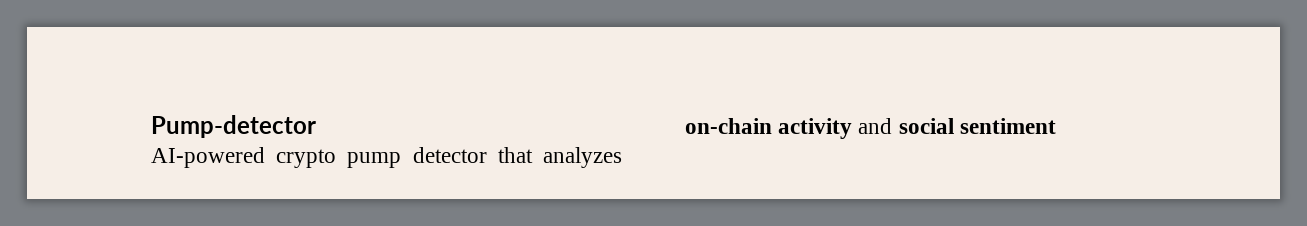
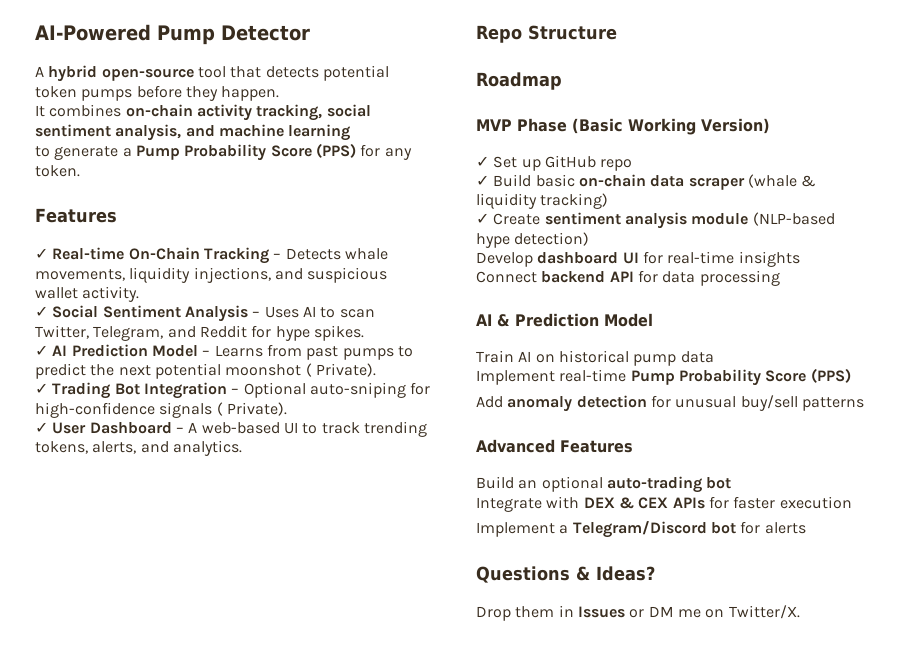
- Pump-detector
- AI-powered crypto pump detector that analyzes on-chain activity and social sentiment
+ AI-Powered Pump Detector
+ A hybrid open-source tool that detects potential token pumps before they happen.
+ It combines on-chain activity tracking, social sentiment analysis, and machine learning
+ to generate a Pump Probability Score (PPS) for any token.
+ Features
+ ✓ Real-time On-Chain Tracking – Detects whale movements, liquidity injections, and suspicious wallet activity.
+ ✓ Social Sentiment Analysis – Uses AI to scan Twitter, Telegram, and Reddit for hype spikes.
+ ✓ AI Prediction Model – Learns from past pumps to predict the next potential moonshot ( Private).
+ ✓ Trading Bot Integration – Optional auto-sniping for high-confidence signals ( Private).
+ ✓ User Dashboard – A web-based UI to track trending tokens, alerts, and analytics.
+ Repo Structure
+ Roadmap
+ MVP Phase (Basic Working Version)
+ ✓ Set up GitHub repo
+ ✓ Build basic on-chain data scraper (whale & liquidity tracking)
+ ✓ Create sentiment analysis module (NLP-based hype detection)
+ Develop dashboard UI for real-time insights
+ Connect backend API for data processing
+ AI & Prediction Model
+ Train AI on historical pump data
+ Implement real-time Pump Probability Score (PPS)
+ Add anomaly detection for unusual buy/sell patterns
+ Advanced Features
+ Build an optional auto-trading bot
+ Integrate with DEX & CEX APIs for faster execution
+ Implement a Telegram/Discord bot for alerts
+ Questions & Ideas?
+ Drop them in Issues or DM me on Twitter/X.

